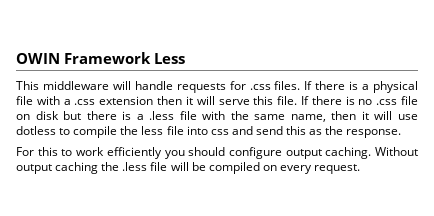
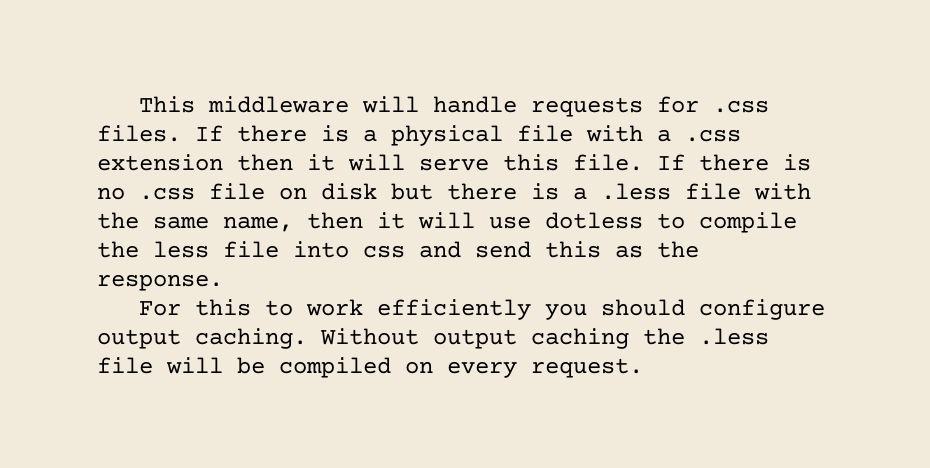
- OWIN Framework Less

